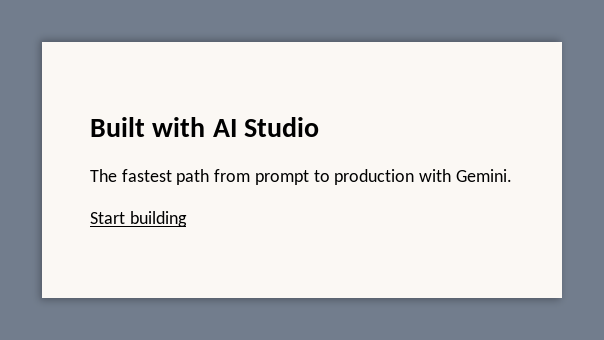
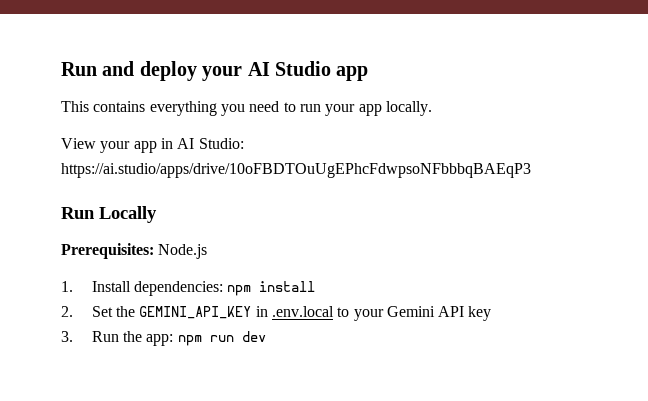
- Built with AI Studio
- The fastest path from prompt to production with Gemini.
- Start building
+ Run and deploy your AI Studio app
+ This contains everything you need to run your app locally.
+ View your app in AI Studio: https://ai.studio/apps/drive/10oFBDTOuUgEPhcFdwpsoNFbbbqBAEqP3
+ Run Locally
+ Prerequisites: Node.js
+ 1. Install dependencies: npm install
+ 2. Set the GEMINI_API_KEY in .env.local to your Gemini API key
+ 3. Run the app: npm run dev

